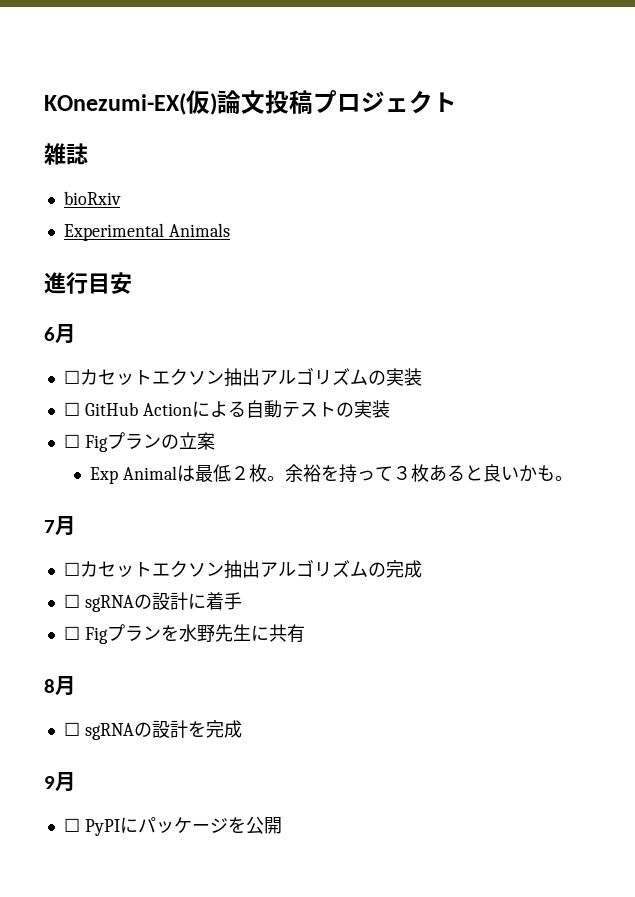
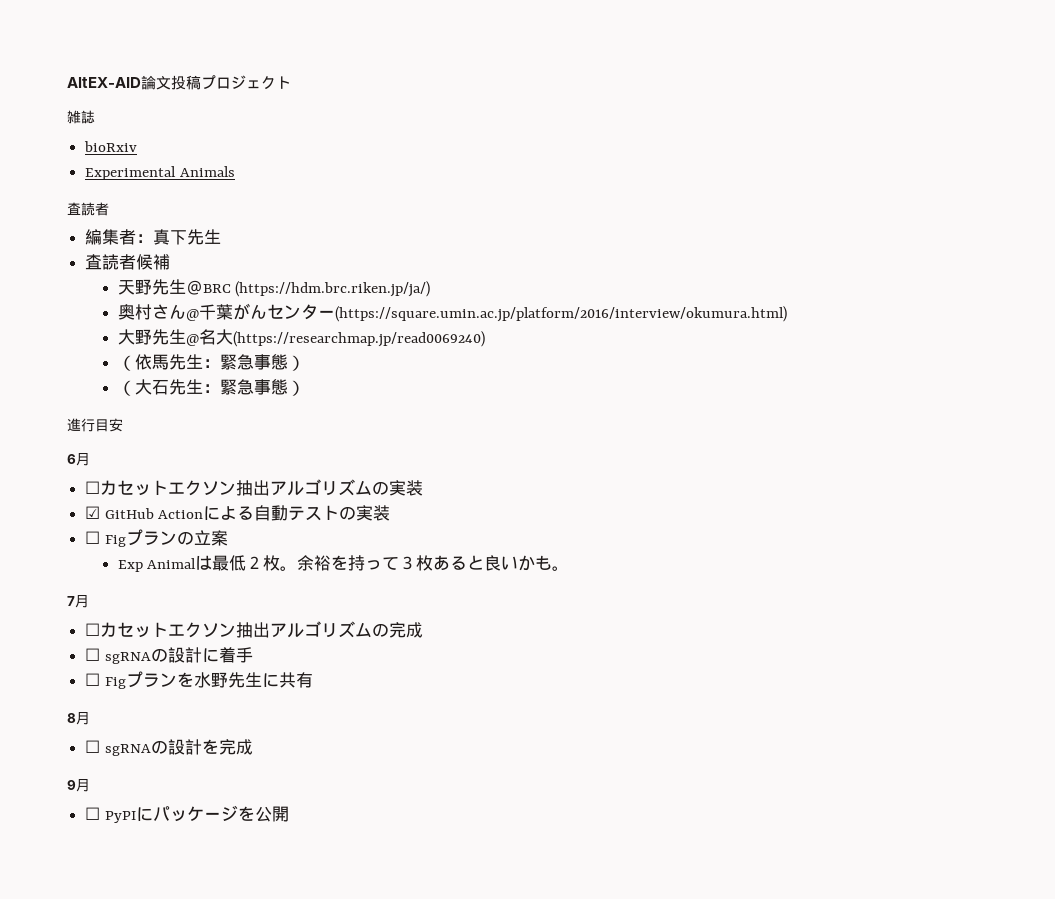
- KOnezumi-EX(仮)論文投稿プロジェクト
+ AltEX-AID論文投稿プロジェクト
  Experimental Animals
+ 査読者
+ 編集者：真下先生
+ 査読者候補
+ 天野先生＠BRC (https://hdm.brc.riken.jp/ja/)
+ 奥村さん@千葉がんセンター(https://square.umin.ac.jp/platform/2016/interview/okumura.html)
+ 大野先生@名大(https://researchmap.jp/read0069240)
+ （依馬先生：緊急事態）
+ （大石先生：緊急事態）
- ☐ GitHub Actionによる自動テストの実装
+ ☑ GitHub Actionによる自動テストの実装

